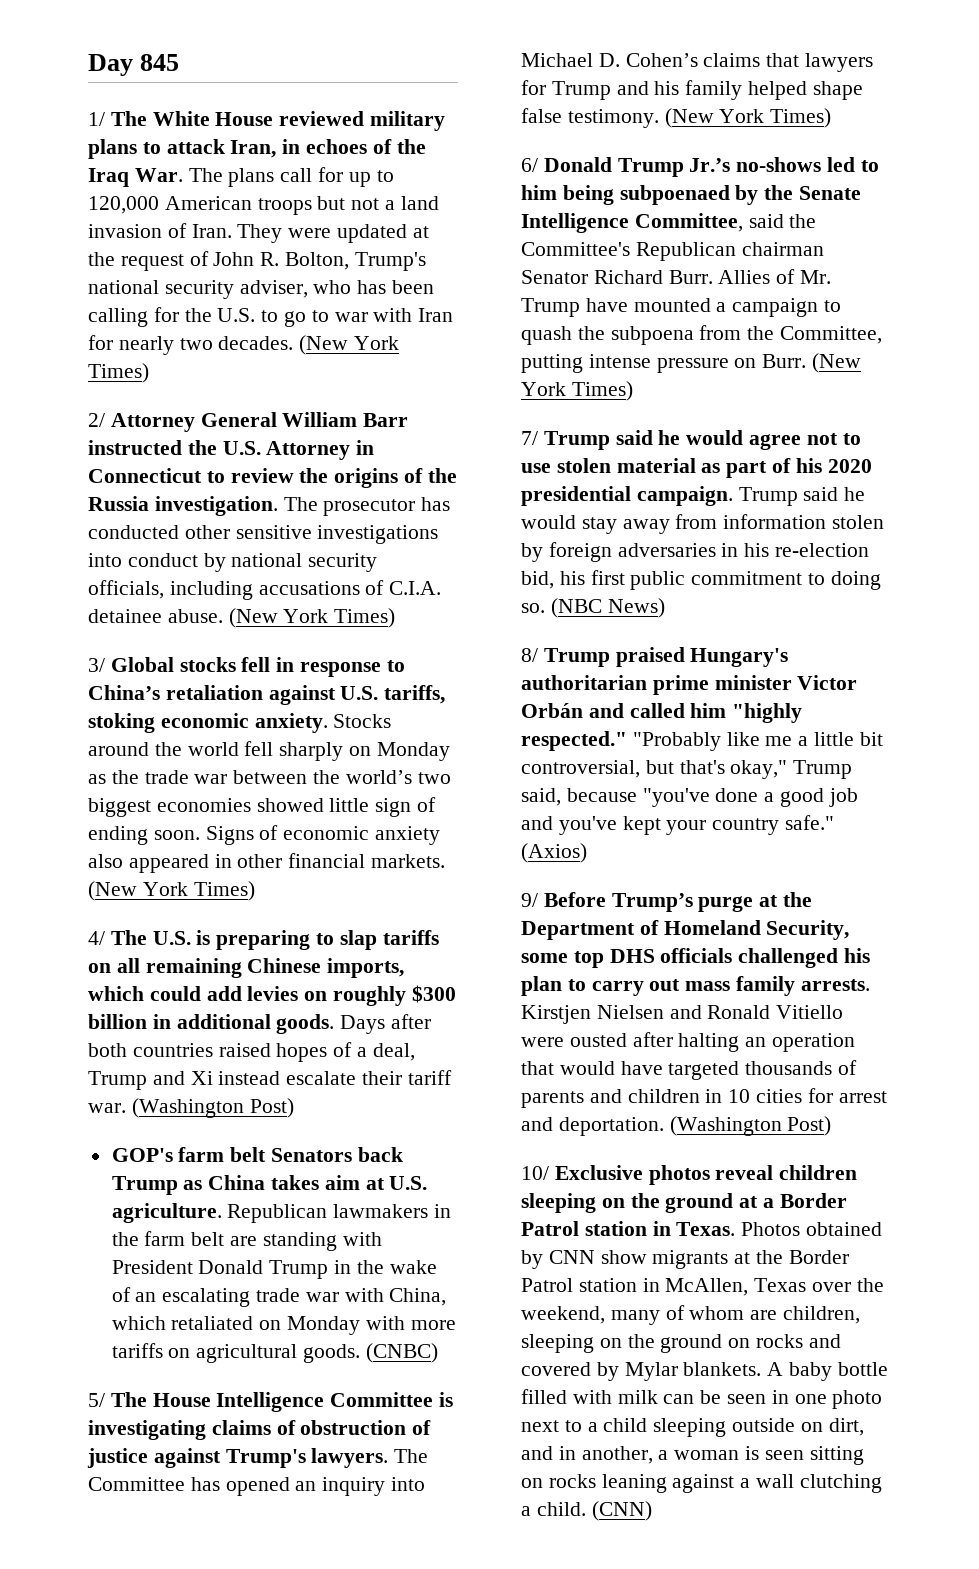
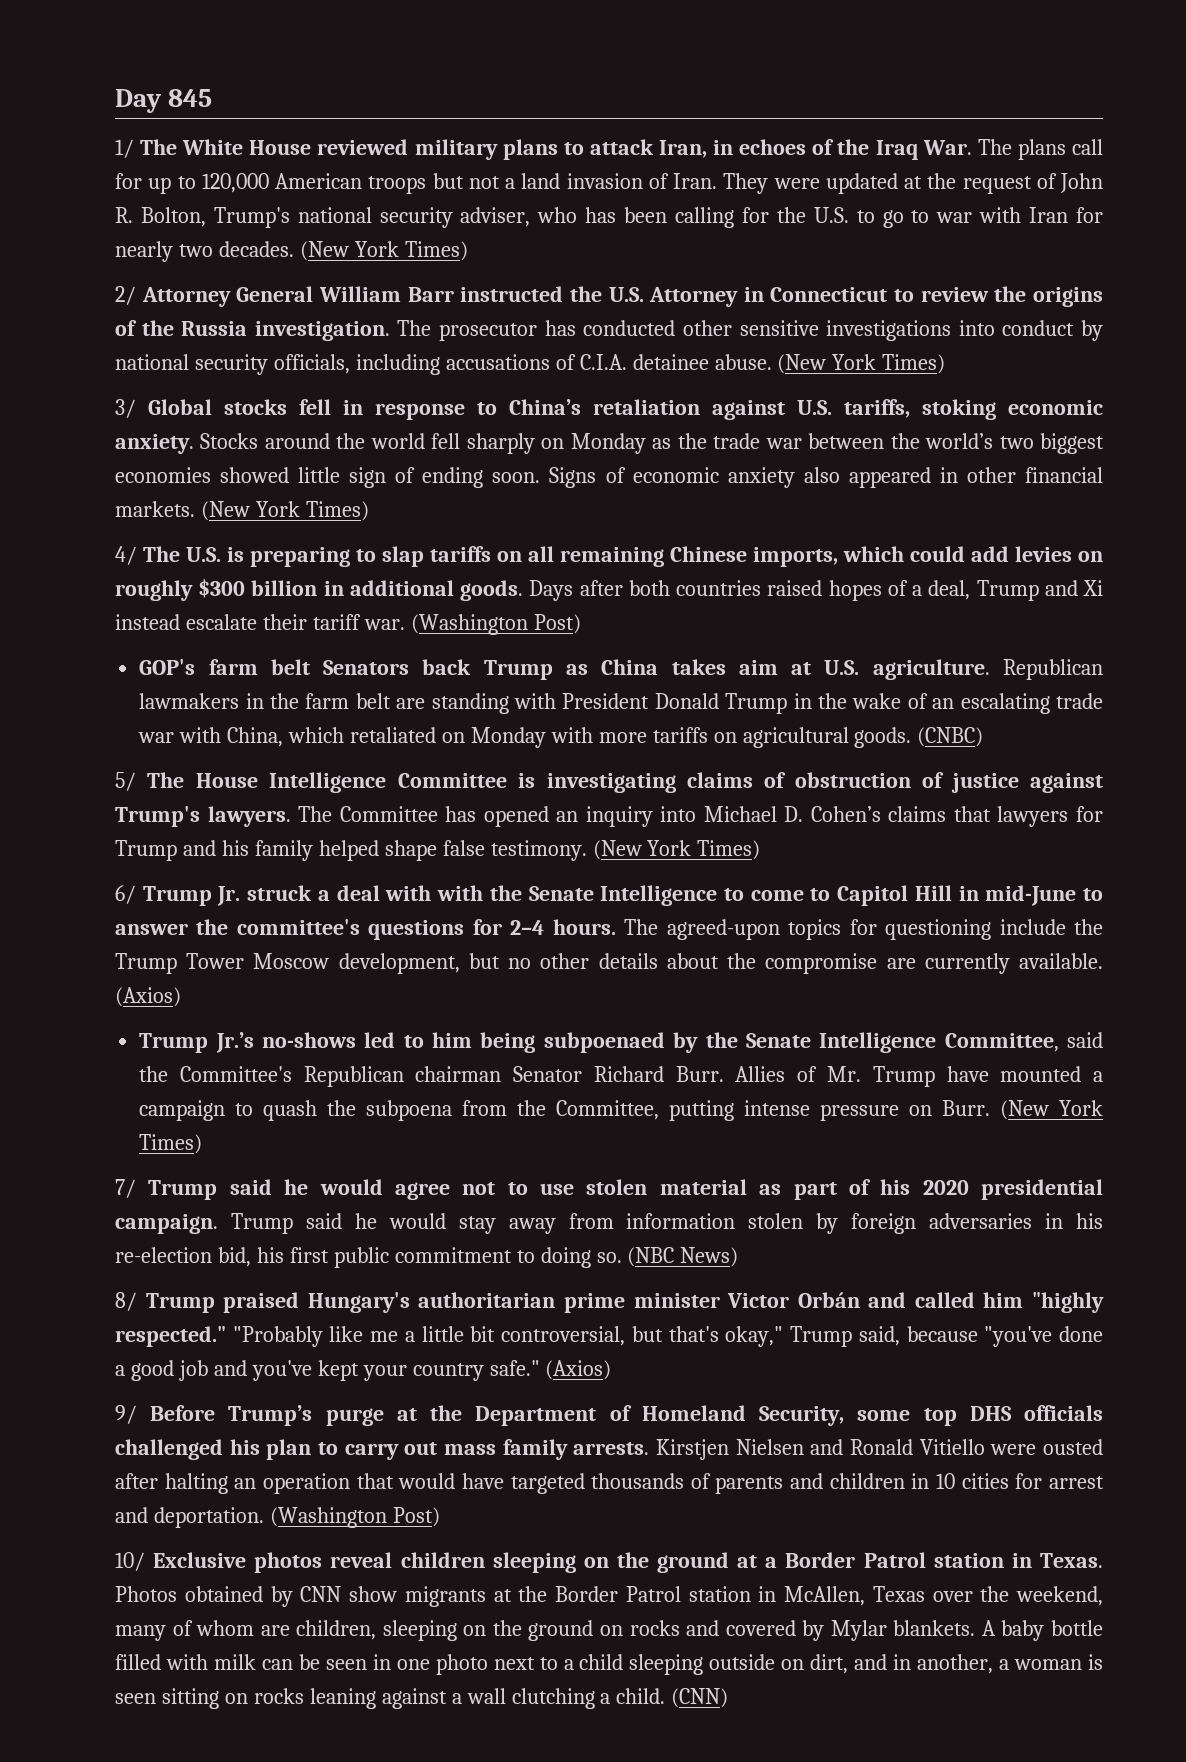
- 6/ Donald Trump Jr.’s no-shows led to him being subpoenaed by the Senate Intelligence Committee, said the Committee's Republican chairman Senator Richard Burr.
+ 6/ Trump Jr. struck a deal with with the Senate Intelligence to come to Capitol Hill in mid-June to answer the committee's questions for 2–4 hours. The agreed-upon topics for questioning include the Trump Tower Moscow development, but no other details about the compromise are currently available. (Axios)
+ Trump Jr.’s no-shows led to him being subpoenaed by the Senate Intelligence Committee, said the Committee's Republican chairman Senator Richard Burr.

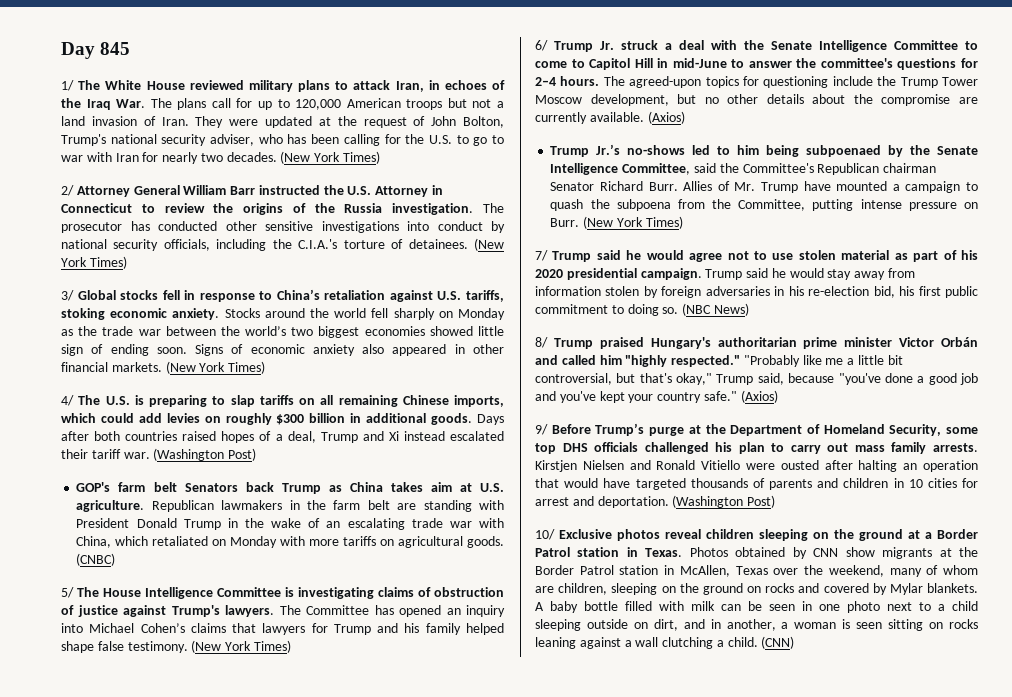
- They were updated at the request of John R. Bolton, Trump's national security adviser, who has been calling for the U.S. to go to war with Iran for nearly two decades.
+ They were updated at the request of John Bolton, Trump's national security adviser, who has been calling for the U.S. to go to war with Iran for nearly two decades.
- The prosecutor has conducted other sensitive investigations into conduct by national security officials, including accusations of C.I.A. detainee abuse.
+ The prosecutor has conducted other sensitive investigations into conduct by national security officials, including the C.I.A.'s torture of detainees.
- Days after both countries raised hopes of a deal, Trump and Xi instead escalate their tariff war.
+ Days after both countries raised hopes of a deal, Trump and Xi instead escalated their tariff war.
- The Committee has opened an inquiry into Michael D. Cohen’s claims that lawyers for Trump and his family helped shape false testimony.
+ The Committee has opened an inquiry into Michael Cohen’s claims that lawyers for Trump and his family helped shape false testimony.
- 6/ Trump Jr. struck a deal with with the Senate Intelligence to come to Capitol Hill in mid-June to answer the committee's questions for 2–4 hours.
+ 6/ Trump Jr. struck a deal with the Senate Intelligence Committee to come to Capitol Hill in mid-June to answer the committee's questions for 2–4 hours.

